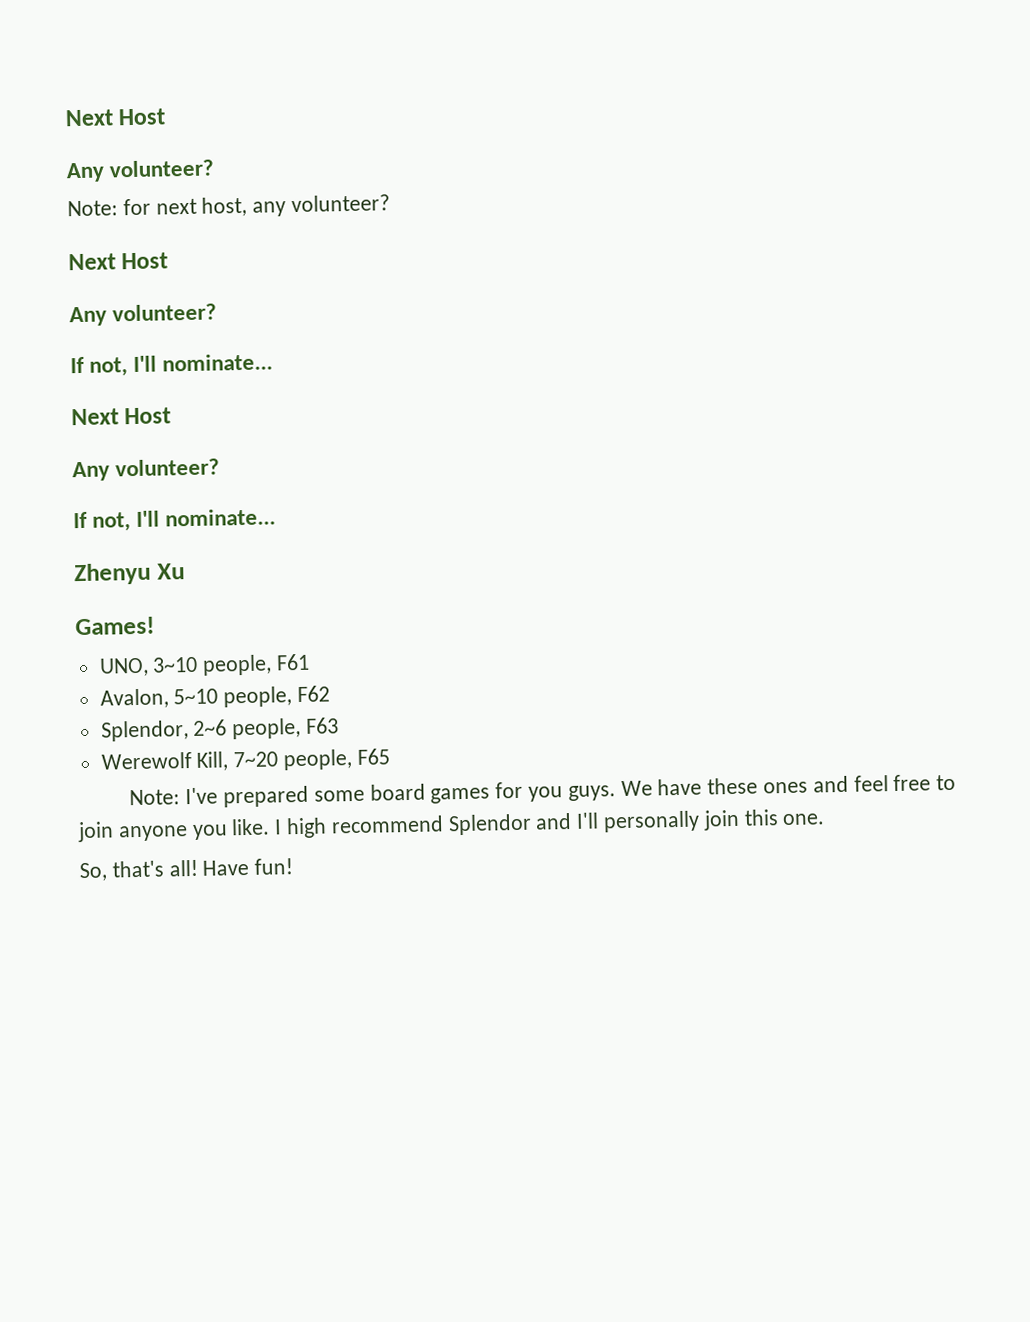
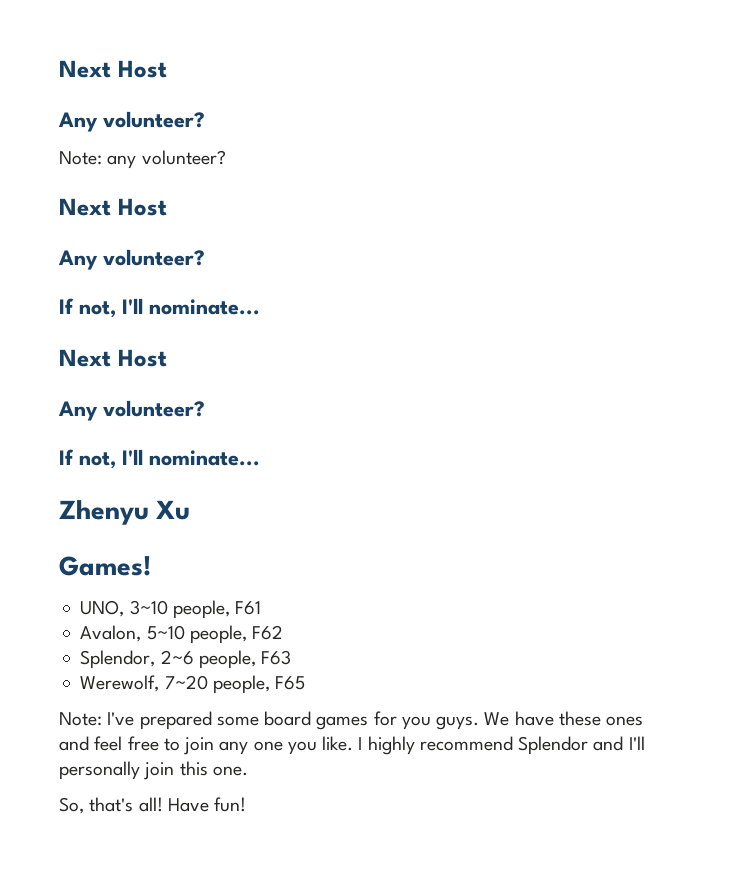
- Note: for next host, any volunteer?
+ Note: any volunteer?
- Werewolf Kill, 7~20 people, F65
+ Werewolf, 7~20 people, F65
- We have these ones and feel free to join anyone you like.
+ We have these ones and feel free to join any one you like.
- I high recommend Splendor and I'll personally join this one.
+ I highly recommend Splendor and I'll personally join this one.

